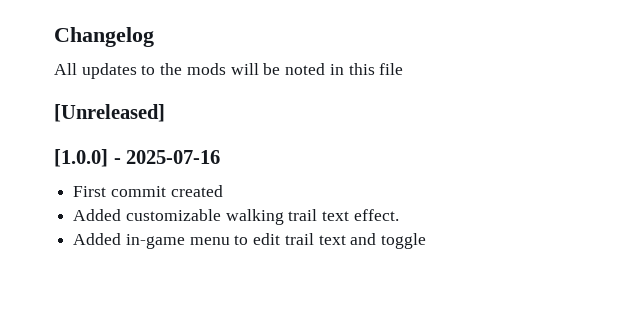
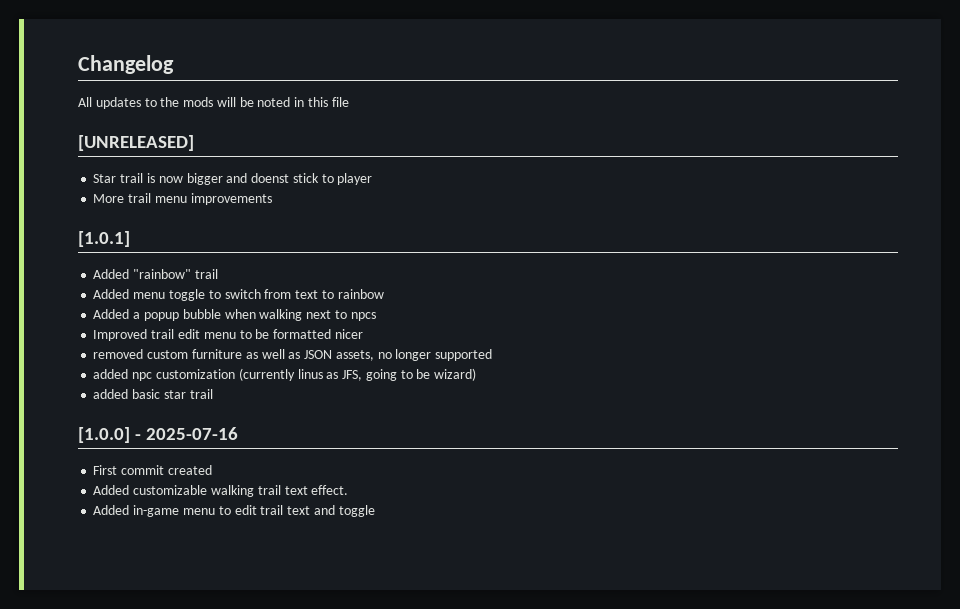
- [Unreleased]
+ [UNRELEASED]
+ Star trail is now bigger and doenst stick to player
+ More trail menu improvements
+ [1.0.1]
+ Added "rainbow" trail
+ Added menu toggle to switch from text to rainbow
+ Added a popup bubble when walking next to npcs
+ Improved trail edit menu to be formatted nicer
+ removed custom furniture as well as JSON assets, no longer supported
+ added npc customization (currently linus as JFS, going to be wizard)
+ added basic star trail

